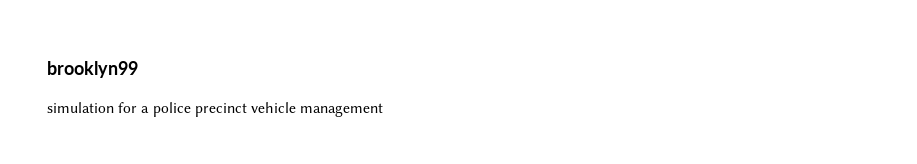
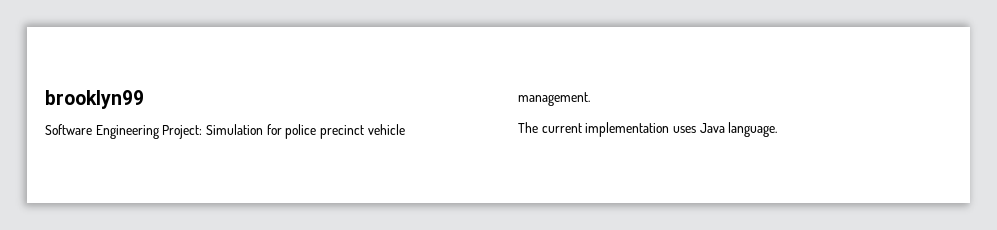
- simulation for a police precinct vehicle management
+ Software Engineering Project: Simulation for police precinct vehicle management.
+ The current implementation uses Java language.

